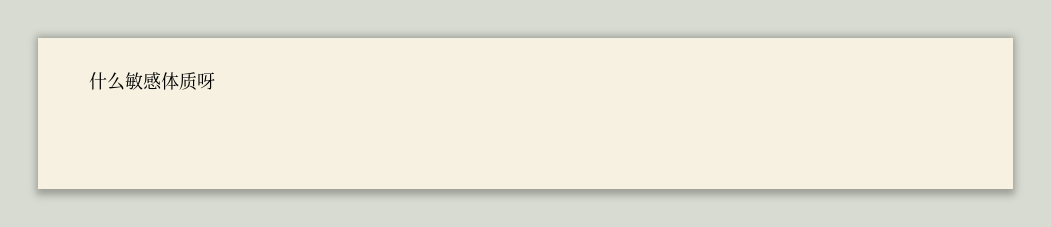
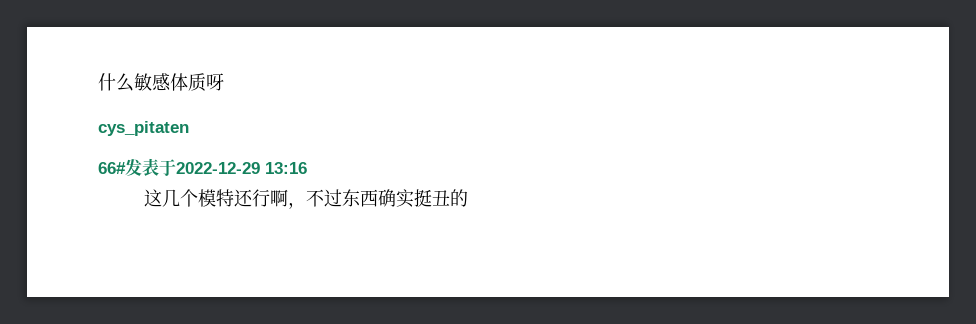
+ cys_pitaten
+ 66#发表于2022-12-29 13:16
+ 这几个模特还行啊，不过东西确实挺丑的

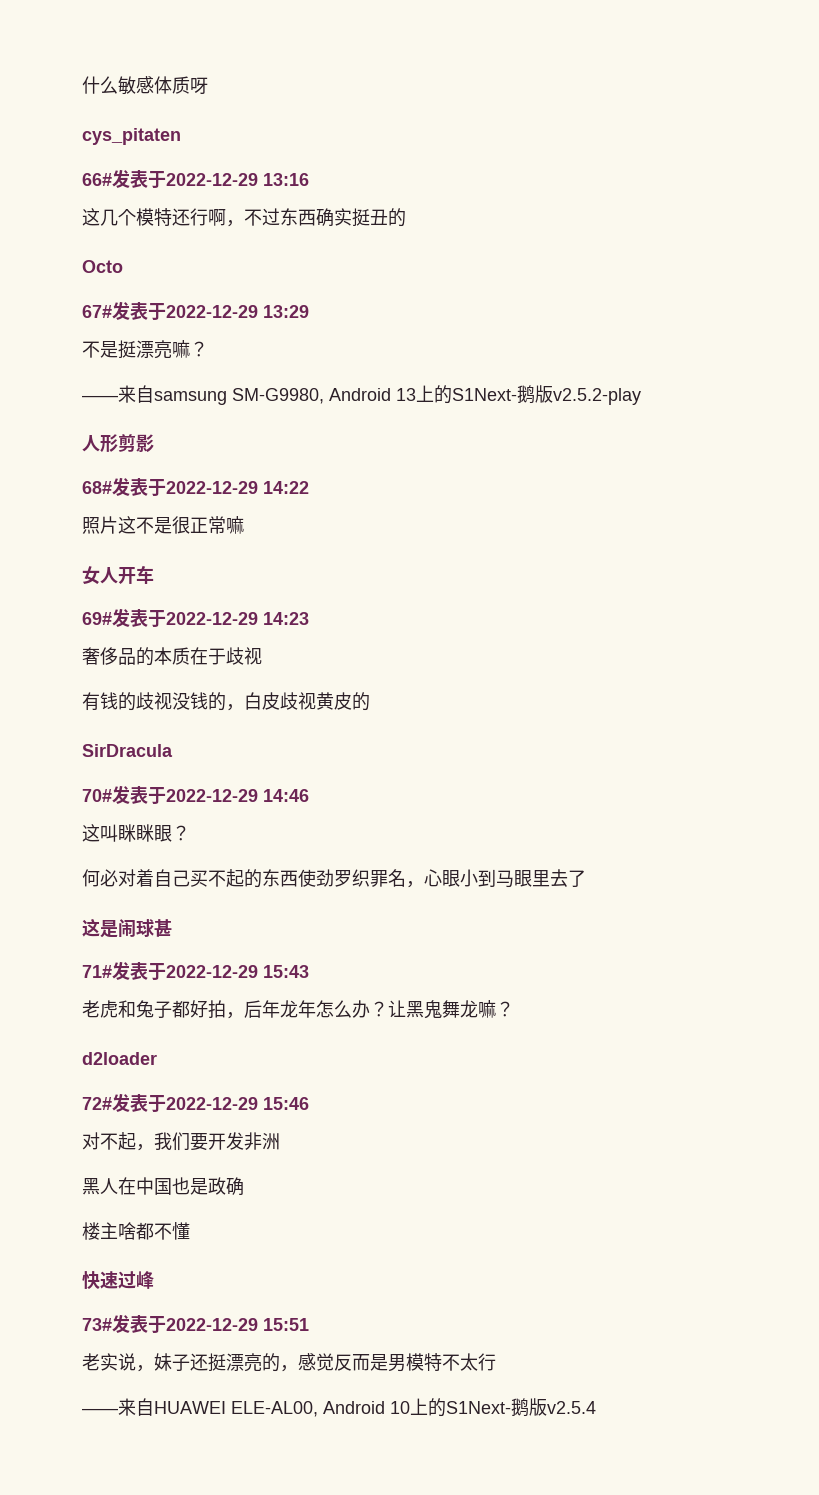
+ Octo
+ 67#发表于2022-12-29 13:29
+ 不是挺漂亮嘛？
+ ——来自samsung SM-G9980, Android 13上的S1Next-鹅版v2.5.2-play
+ 人形剪影
+ 68#发表于2022-12-29 14:22
+ 照片这不是很正常嘛
+ 女人开车
+ 69#发表于2022-12-29 14:23
+ 奢侈品的本质在于歧视
+ 有钱的歧视没钱的，白皮歧视黄皮的
+ SirDracula
+ 70#发表于2022-12-29 14:46
+ 这叫眯眯眼？
+ 何必对着自己买不起的东西使劲罗织罪名，心眼小到马眼里去了
+ 这是闹球甚
+ 71#发表于2022-12-29 15:43
+ 老虎和兔子都好拍，后年龙年怎么办？让黑鬼舞龙嘛？
+ d2loader
+ 72#发表于2022-12-29 15:46
+ 对不起，我们要开发非洲
+ 黑人在中国也是政确
+ 楼主啥都不懂
+ 快速过峰
+ 73#发表于2022-12-29 15:51
+ 老实说，妹子还挺漂亮的，感觉反而是男模特不太行
+ ——来自HUAWEI ELE-AL00, Android 10上的S1Next-鹅版v2.5.4

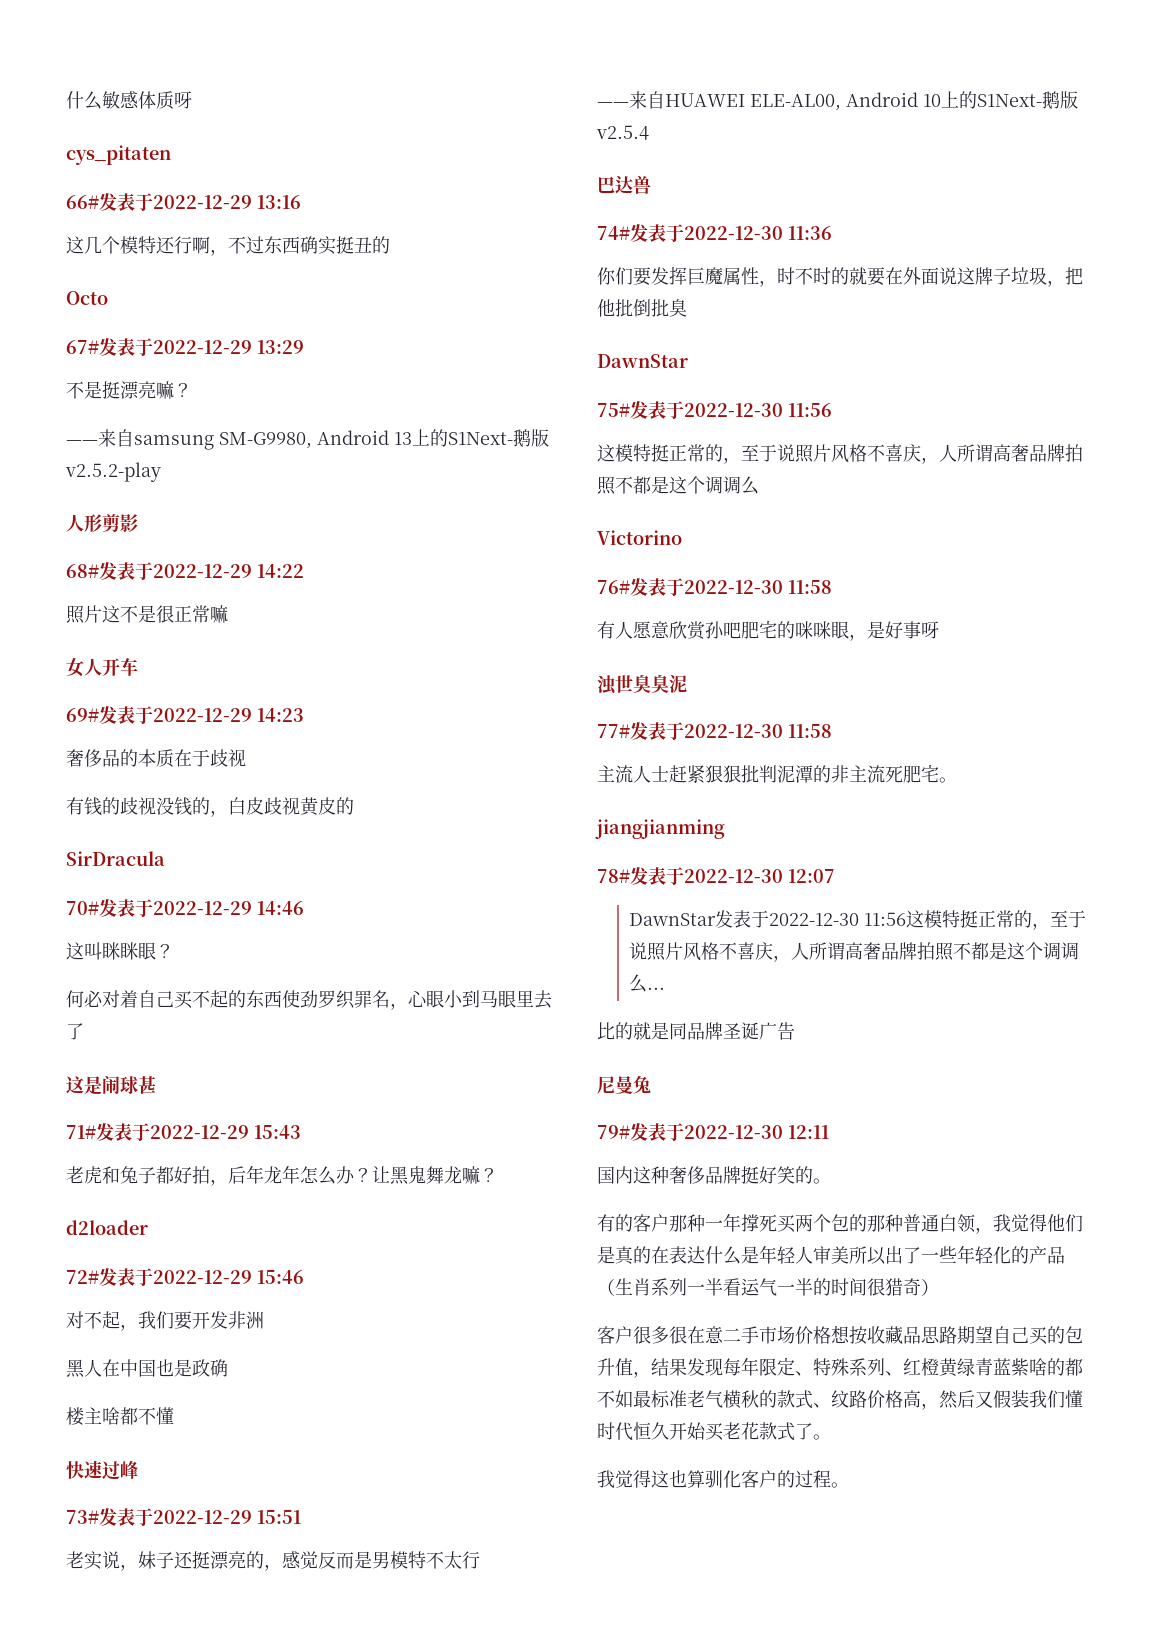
+ 巴达兽
+ 74#发表于2022-12-30 11:36
+ 你们要发挥巨魔属性，时不时的就要在外面说这牌子垃圾，把他批倒批臭
+ DawnStar
+ 75#发表于2022-12-30 11:56
+ 这模特挺正常的，至于说照片风格不喜庆，人所谓高奢品牌拍照不都是这个调调么
+ Victorino
+ 76#发表于2022-12-30 11:58
+ 有人愿意欣赏孙吧肥宅的咪咪眼，是好事呀
+ 浊世臭臭泥
+ 77#发表于2022-12-30 11:58
+ 主流人士赶紧狠狠批判泥潭的非主流死肥宅。
+ jiangjianming
+ 78#发表于2022-12-30 12:07
+ DawnStar发表于2022-12-30 11:56这模特挺正常的，至于说照片风格不喜庆，人所谓高奢品牌拍照不都是这个调调么...
+ 比的就是同品牌圣诞广告
+ 尼曼兔
+ 79#发表于2022-12-30 12:11
+ 国内这种奢侈品牌挺好笑的。
+ 有的客户那种一年撑死买两个包的那种普通白领，我觉得他们是真的在表达什么是年轻人审美所以出了一些年轻化的产品（生肖系列一半看运气一半的时间很猎奇）
+ 客户很多很在意二手市场价格想按收藏品思路期望自己买的包升值，结果发现每年限定、特殊系列、红橙黄绿青蓝紫啥的都不如最标准老气横秋的款式、纹路价格高，然后又假装我们懂时代恒久开始买老花款式了。
+ 我觉得这也算驯化客户的过程。

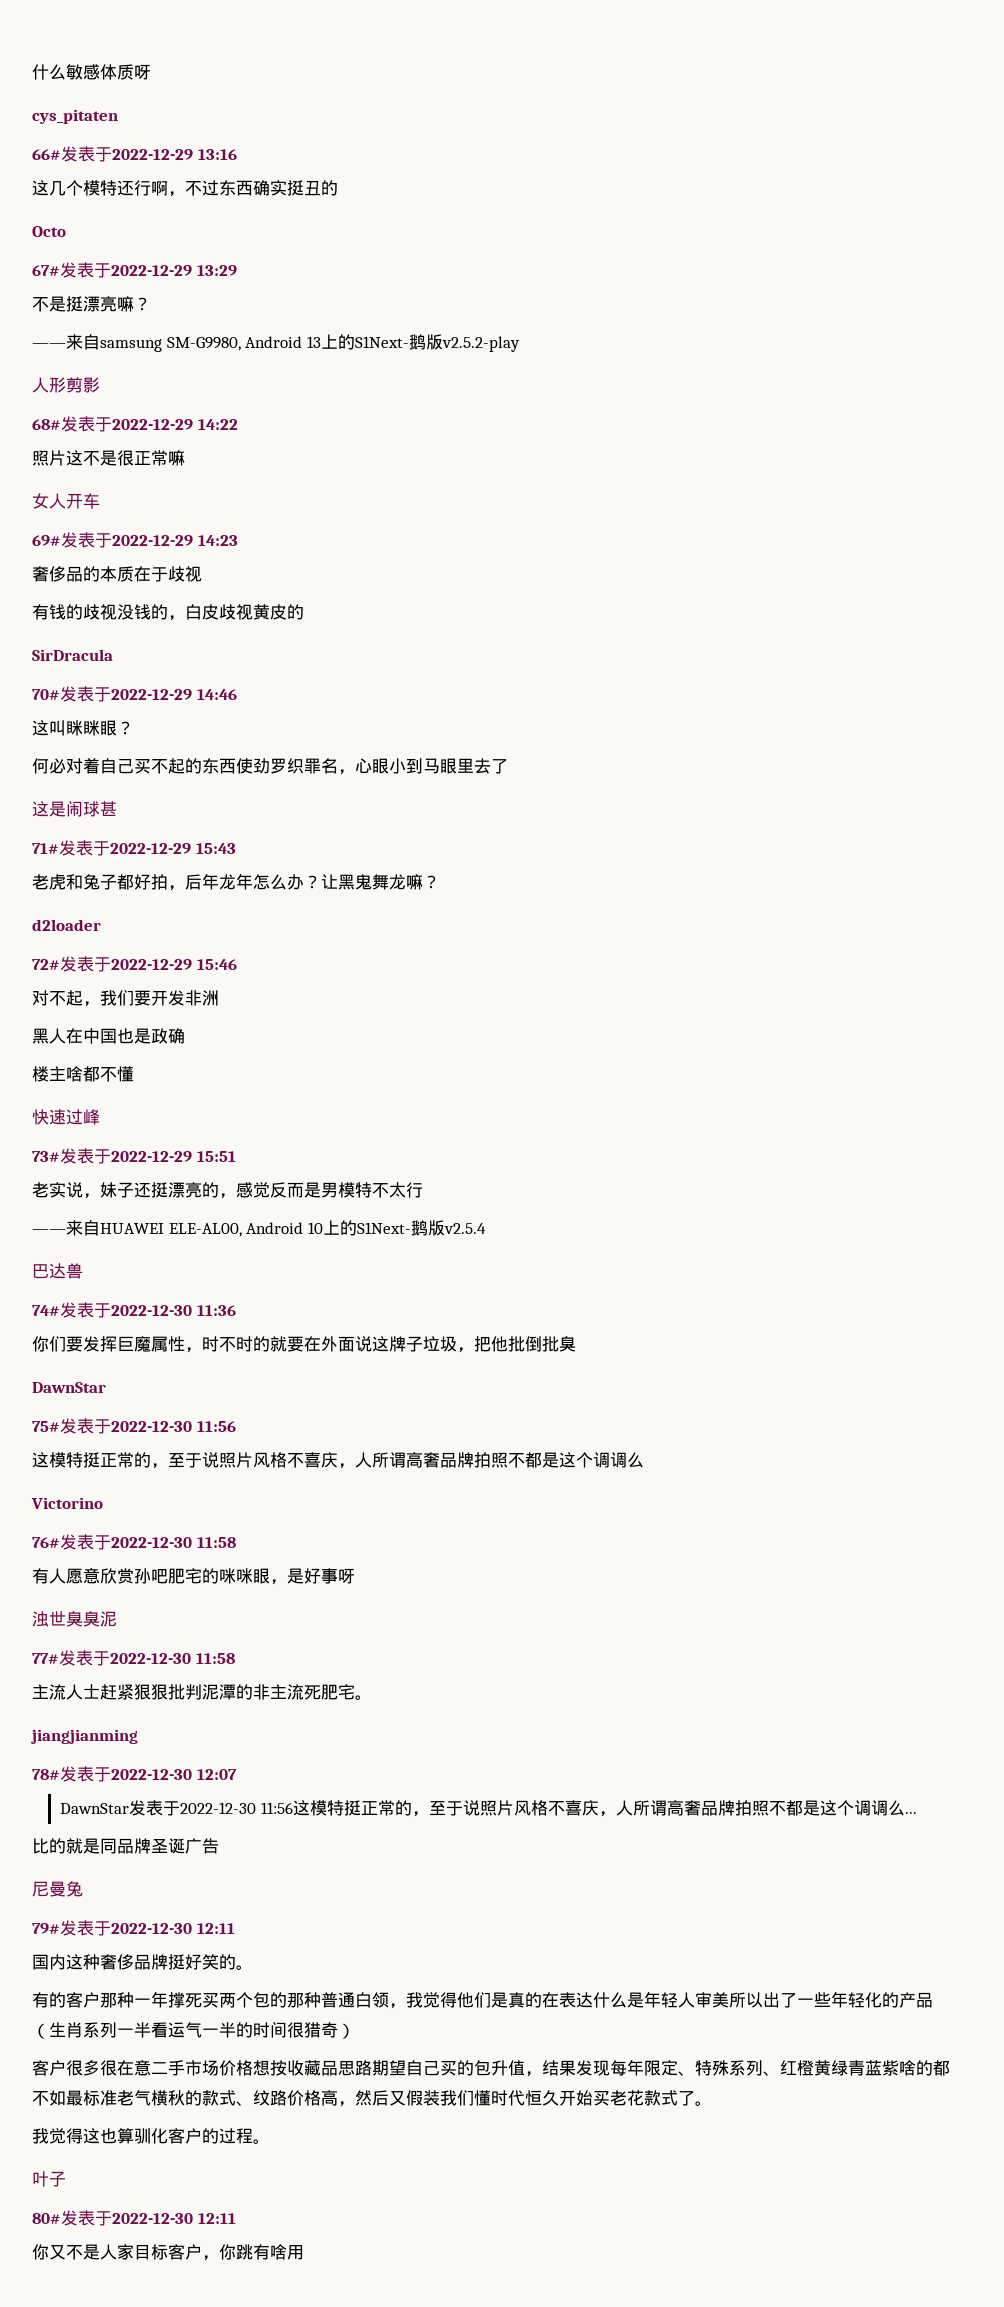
+ 叶子
+ 80#发表于2022-12-30 12:11
+ 你又不是人家目标客户，你跳有啥用

